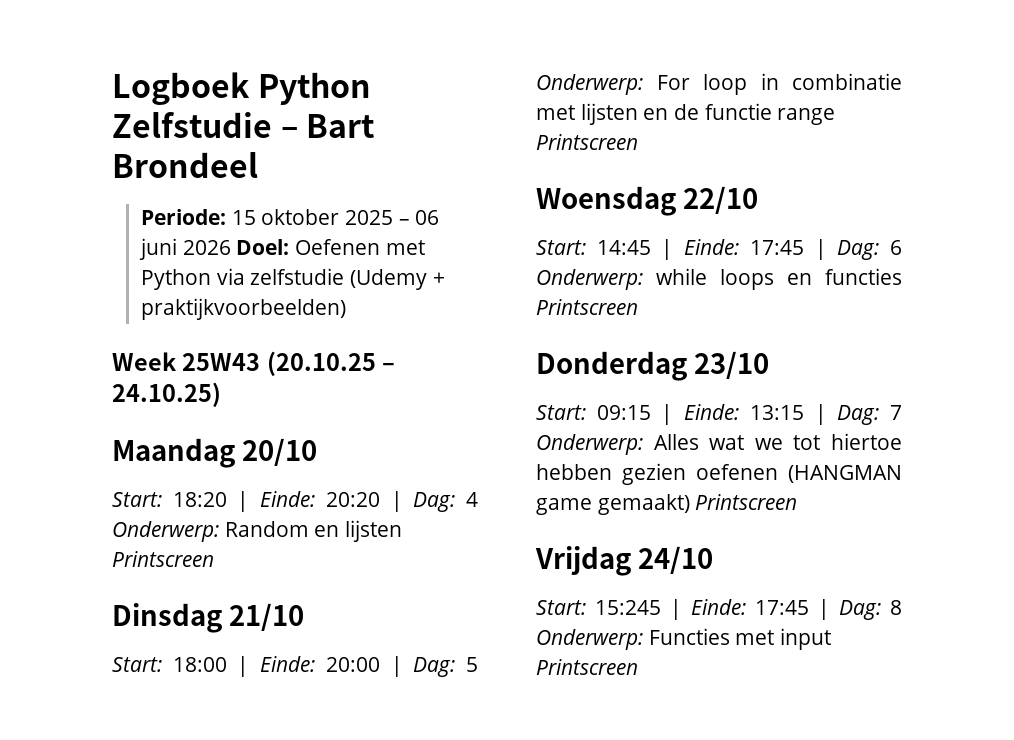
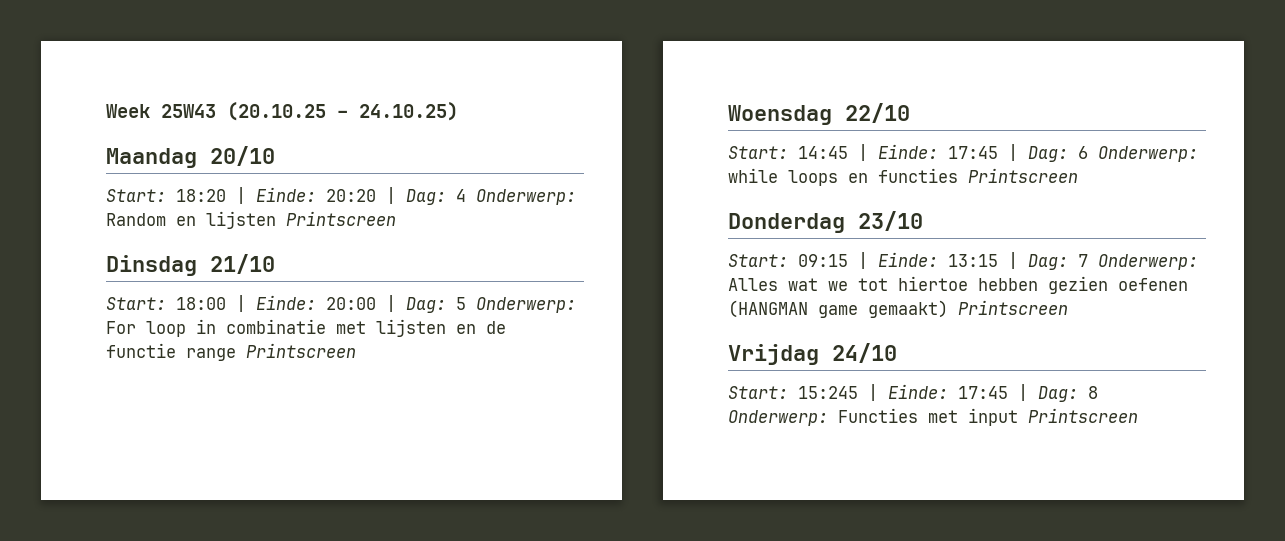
- Logboek Python Zelfstudie – Bart Brondeel
- Periode: 15 oktober 2025 – 06 juni 2026 Doel: Oefenen met Python via zelfstudie (Udemy + praktijkvoorbeelden)

